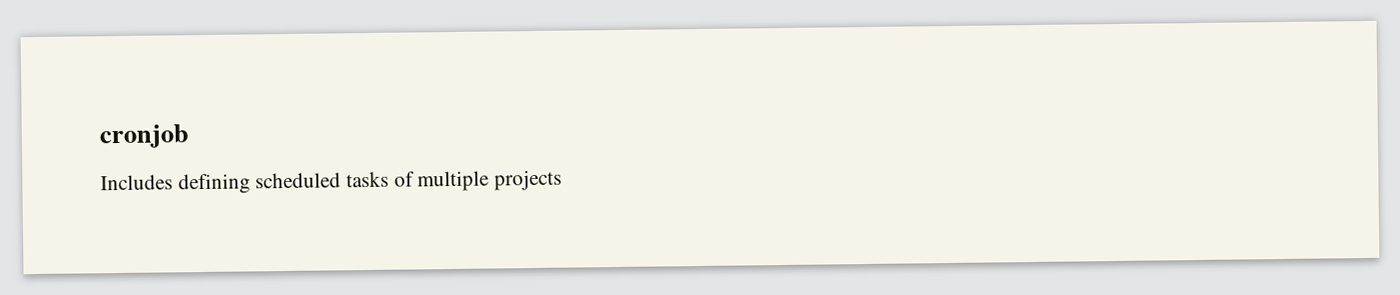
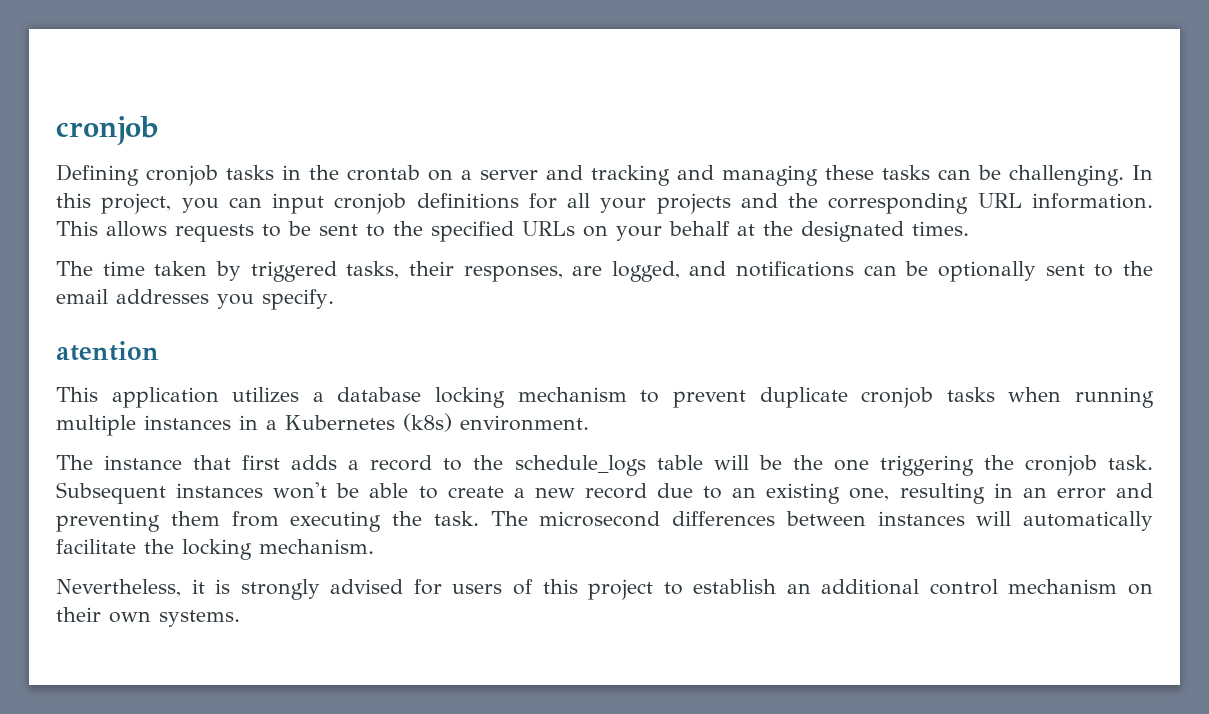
- Includes defining scheduled tasks of multiple projects
+ Defining cronjob tasks in the crontab on a server and tracking and managing these tasks can be challenging. In this project, you can input cronjob definitions for all your projects and the corresponding URL information. This allows requests to be sent to the specified URLs on your behalf at the designated times.
+ The time taken by triggered tasks, their responses, are logged, and notifications can be optionally sent to the email addresses you specify.
+ atention
+ This application utilizes a database locking mechanism to prevent duplicate cronjob tasks when running multiple instances in a Kubernetes (k8s) environment.
+ The instance that first adds a record to the schedule_logs table will be the one triggering the cronjob task. Subsequent instances won't be able to create a new record due to an existing one, resulting in an error and preventing them from executing the task. The microsecond differences between instances will automatically facilitate the locking mechanism.
+ Nevertheless, it is strongly advised for users of this project to establish an additional control mechanism on their own systems.

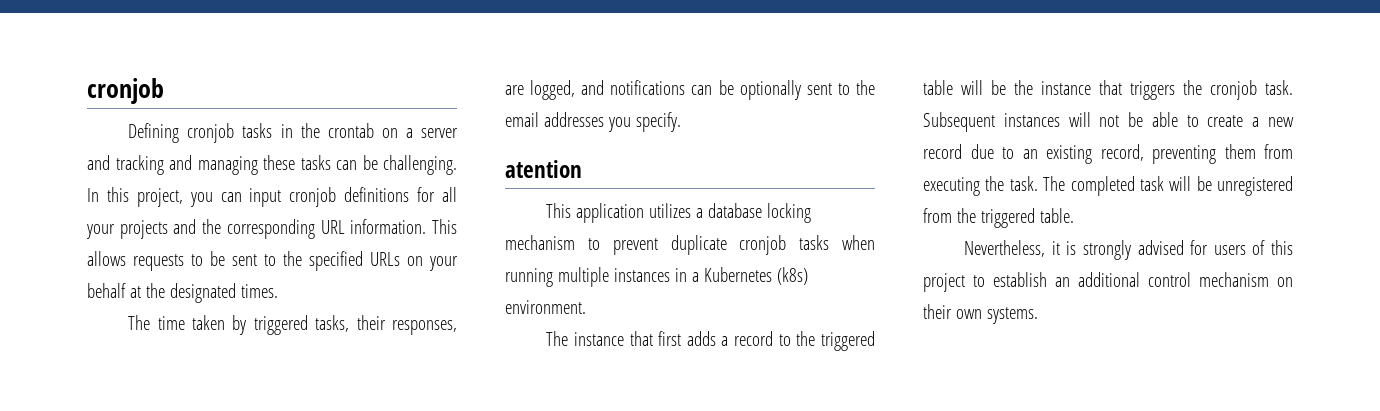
- The instance that first adds a record to the schedule_logs table will be the one triggering the cronjob task.
+ The instance that first adds a record to the triggered table will be the instance that triggers the cronjob task.
- Subsequent instances won't be able to create a new record due to an existing one, resulting in an error and preventing them from executing the task.
+ Subsequent instances will not be able to create a new record due to an existing record, preventing them from executing the task.
- The microsecond differences between instances will automatically facilitate the locking mechanism.
+ The completed task will be unregistered from the triggered table.

